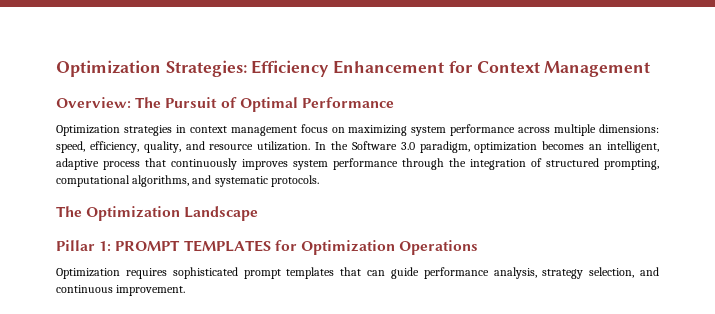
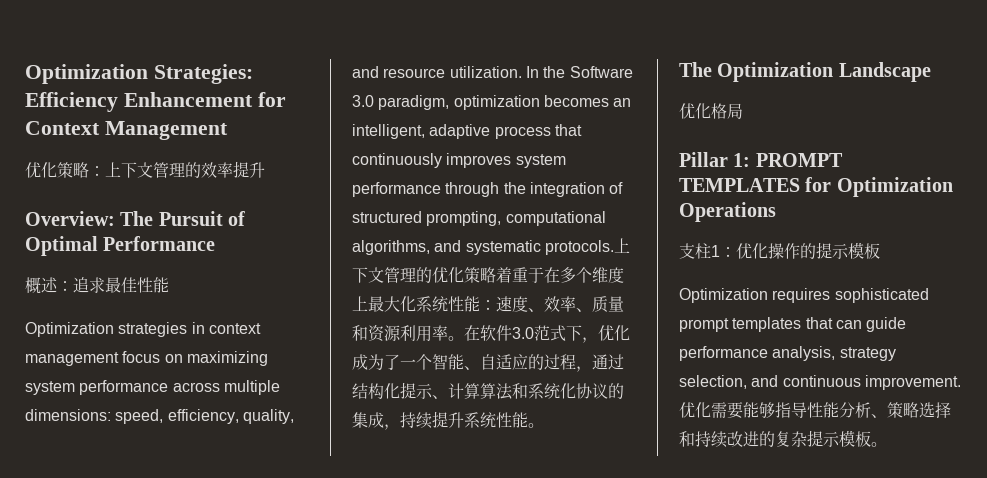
+ 优化策略：上下文管理的效率提升
+ 概述：追求最佳性能
+ 上下文管理的优化策略着重于在多个维度上最大化系统性能：速度、效率、质量和资源利用率。在软件3.0范式下，优化成为了一个智能、自适应的过程，通过结构化提示、计算算法和系统化协议的集成，持续提升系统性能。
+ 优化格局
+ 支柱1：优化操作的提示模板
+ 优化需要能够指导性能分析、策略选择和持续改进的复杂提示模板。

